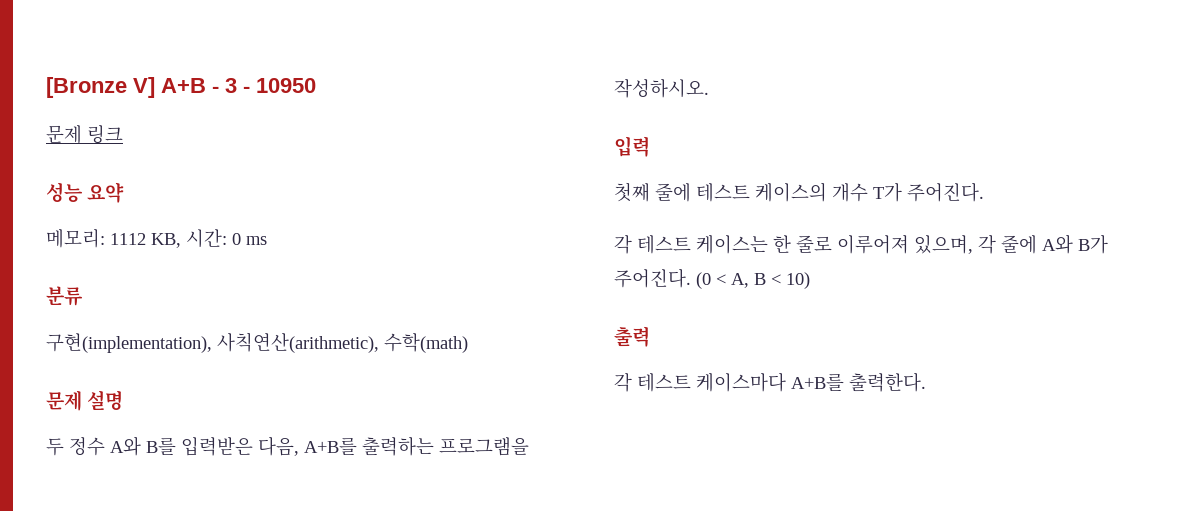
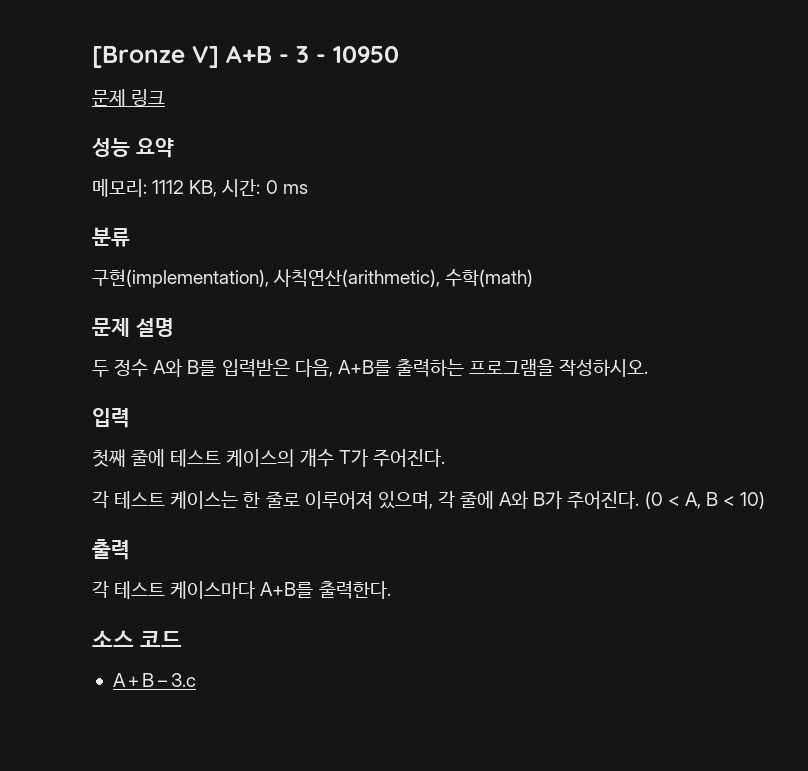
+ 소스 코드
+ A＋B－3.c

